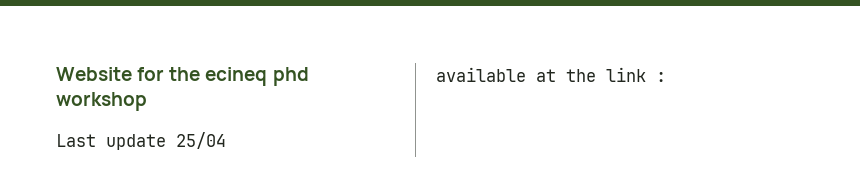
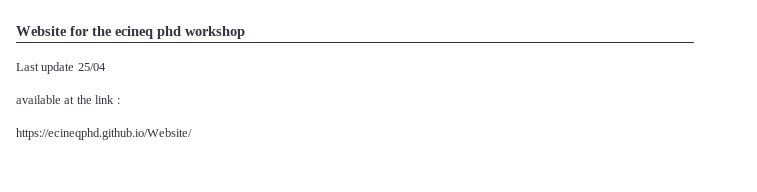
+ https://ecineqphd.github.io/Website/

